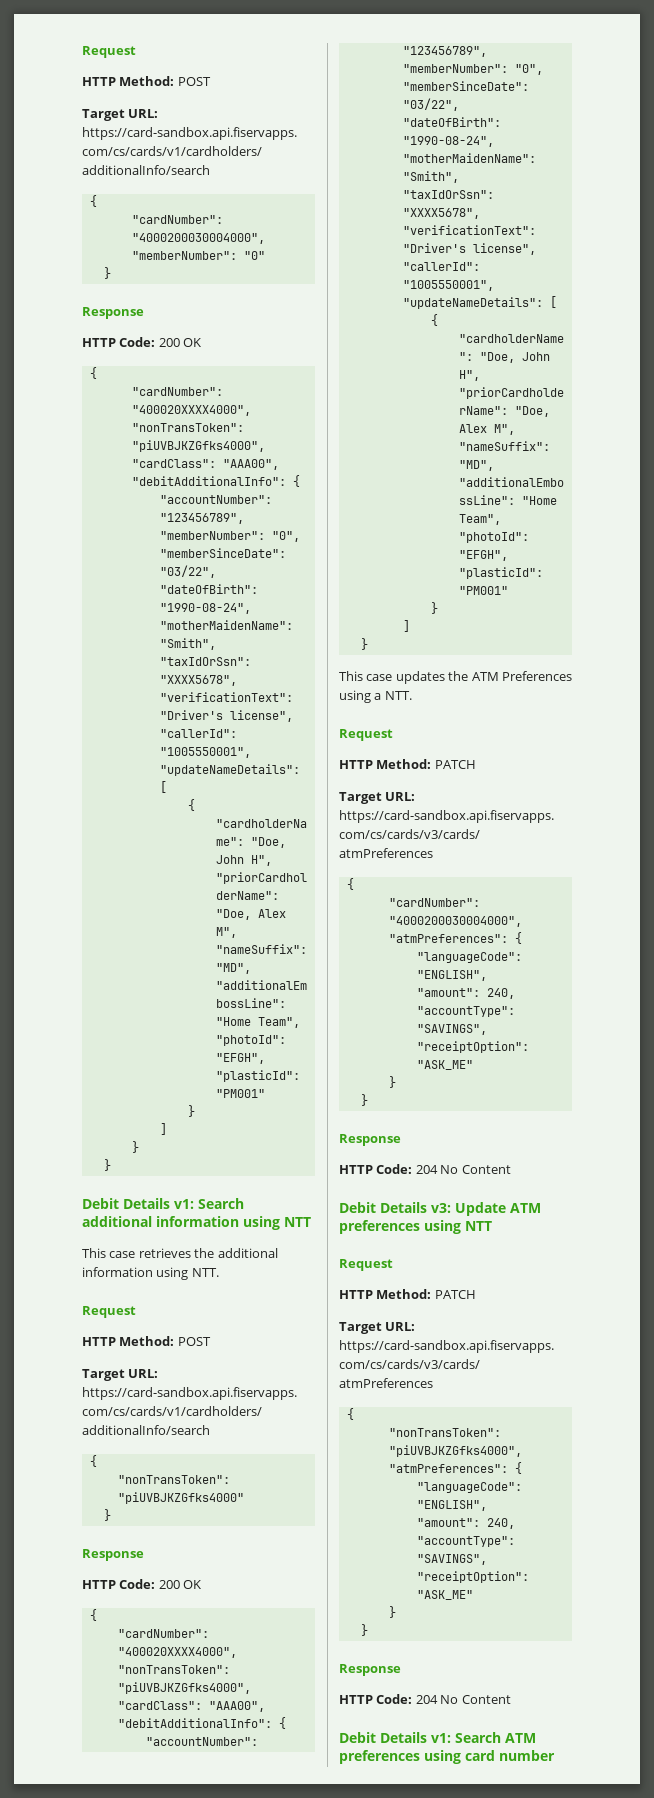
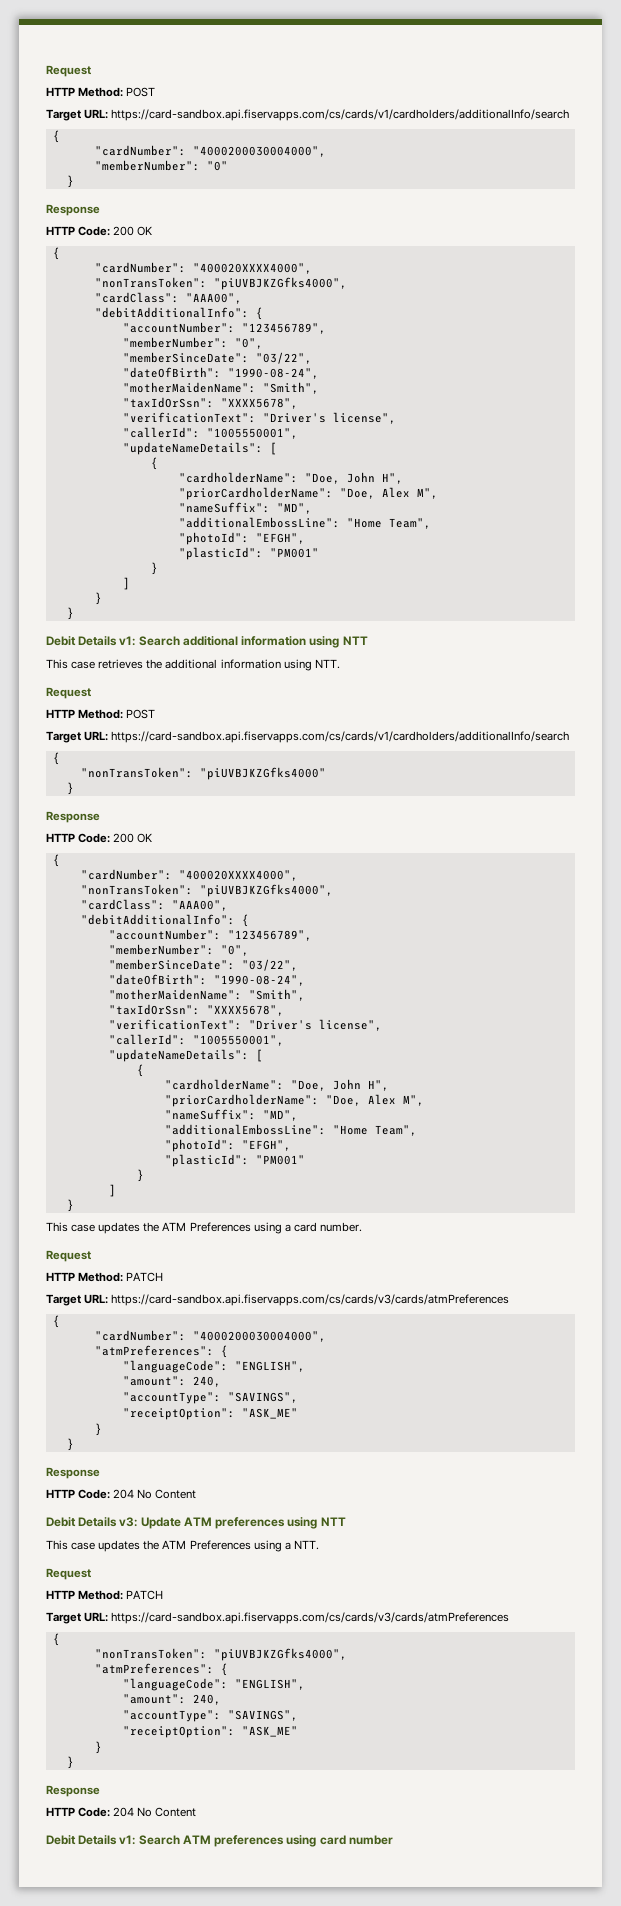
- This case updates the ATM Preferences using a NTT.
+ This case updates the ATM Preferences using a card number.
+ This case updates the ATM Preferences using a NTT.

